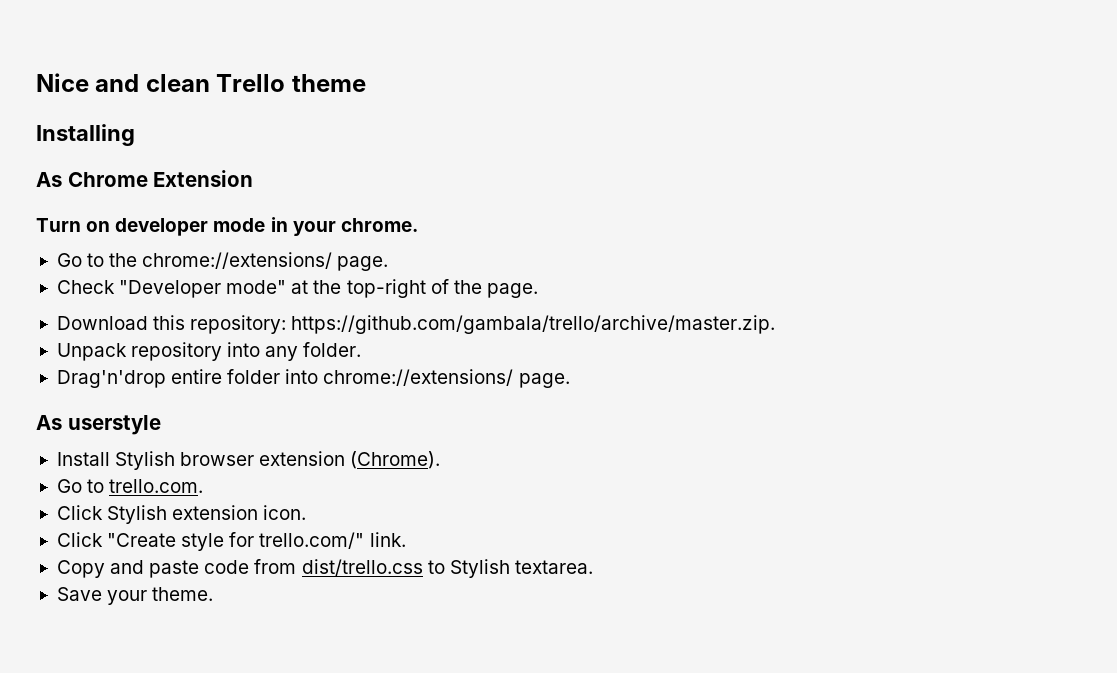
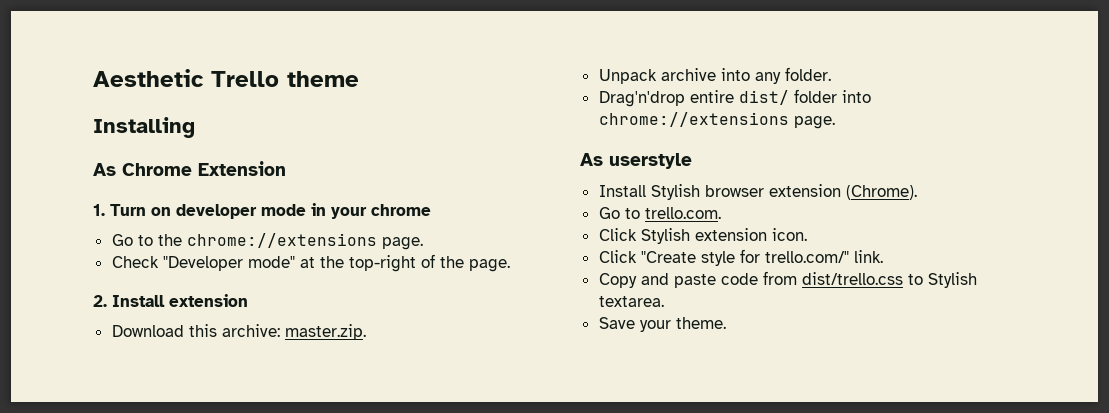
- Nice and clean Trello theme
+ Aesthetic Trello theme
- Turn on developer mode in your chrome.
+ 1. Turn on developer mode in your chrome
- Go to the chrome://extensions/ page.
+ Go to the chrome://extensions page.
+ 2. Install extension
- Download this repository: https://github.com/gambala/trello/archive/master.zip.
+ Download this archive: master.zip.
- Unpack repository into any folder.
+ Unpack archive into any folder.
- Drag'n'drop entire folder into chrome://extensions/ page.
+ Drag'n'drop entire dist/ folder into chrome://extensions page.

